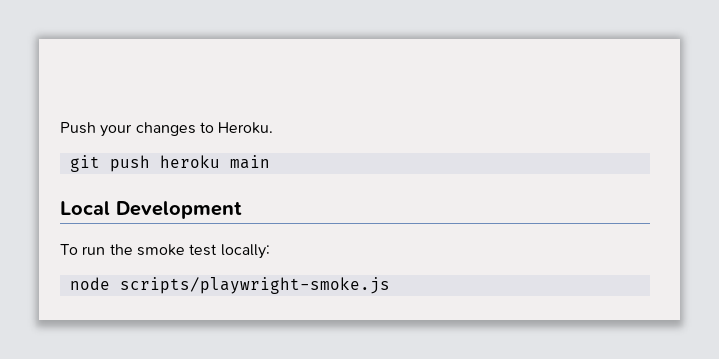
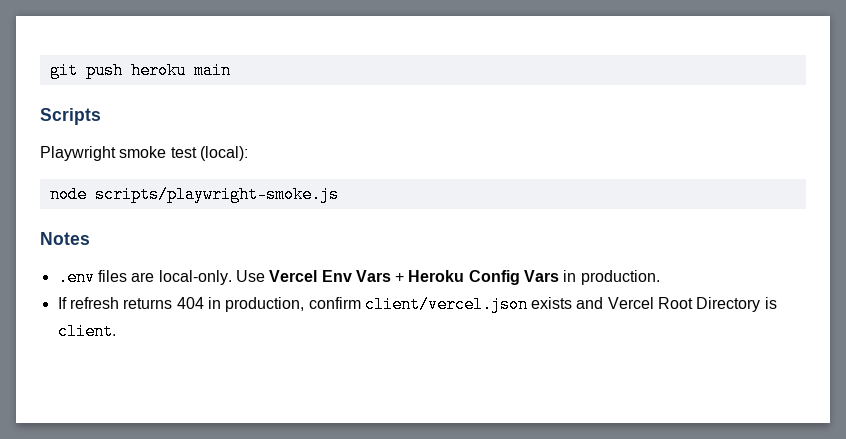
- Push your changes to Heroku.
- Local Development
- To run the smoke test locally:
+ Scripts
+ Playwright smoke test (local):
+ Notes
+ .env files are local-only. Use Vercel Env Vars + Heroku Config Vars in production.
+ If refresh returns 404 in production, confirm client/vercel.json exists and Vercel Root Directory is client.

